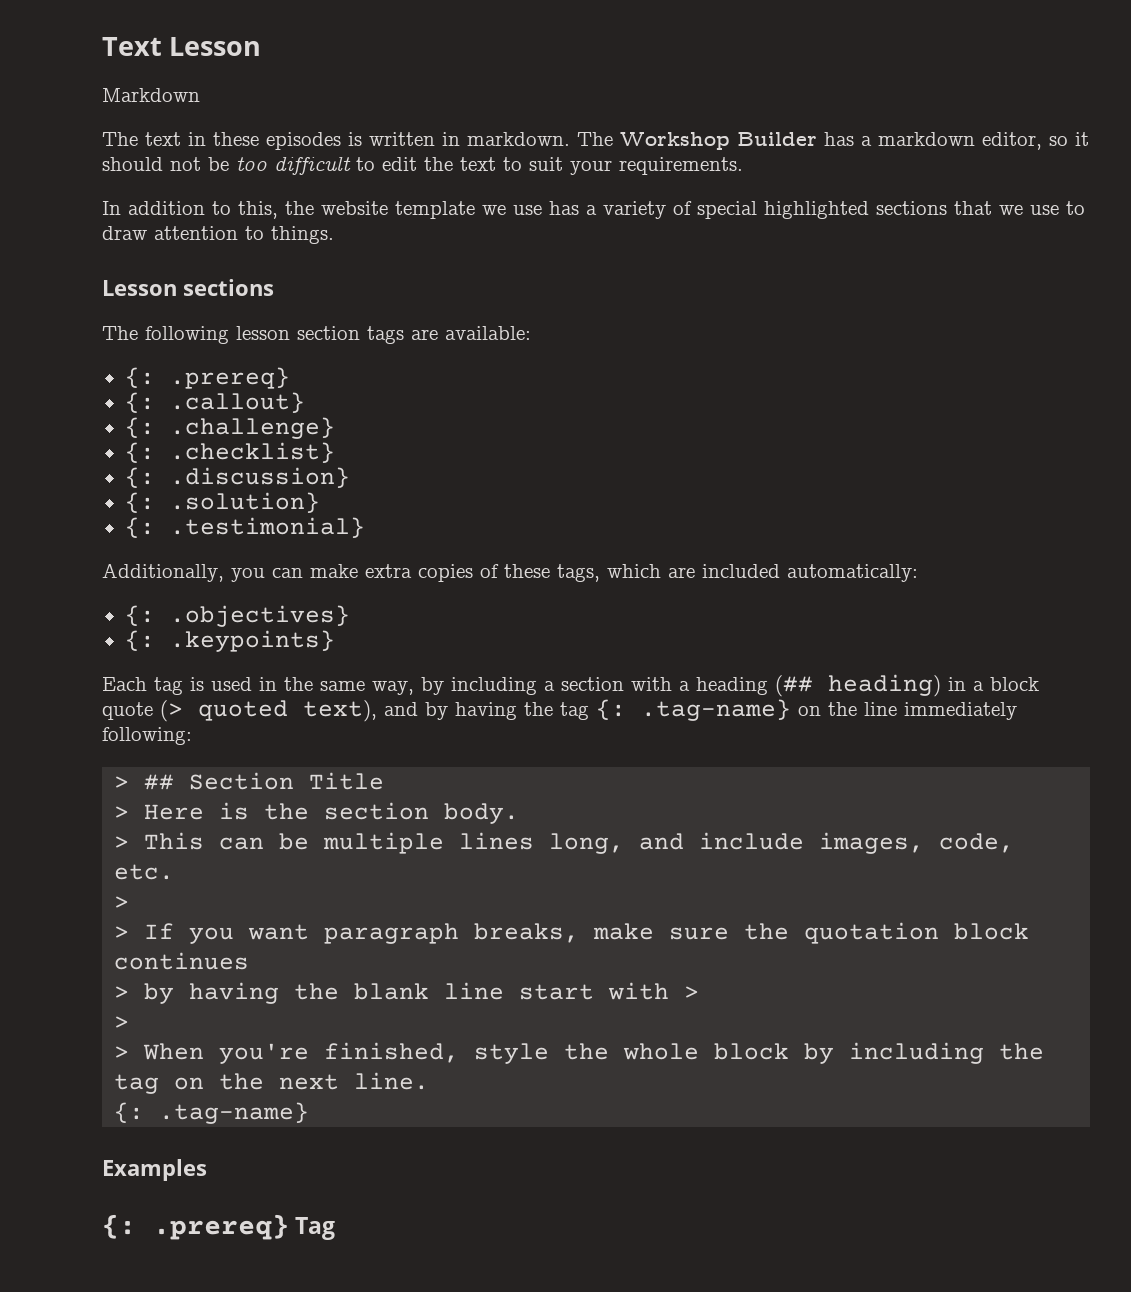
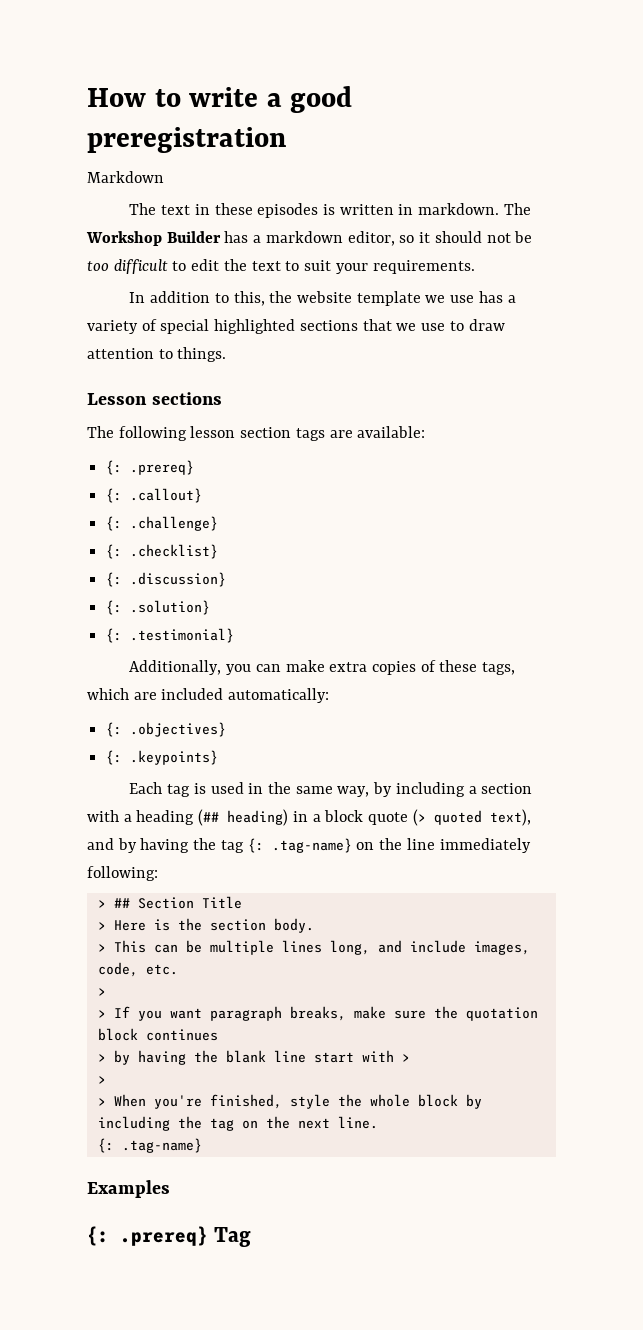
- Text Lesson
+ How to write a good preregistration

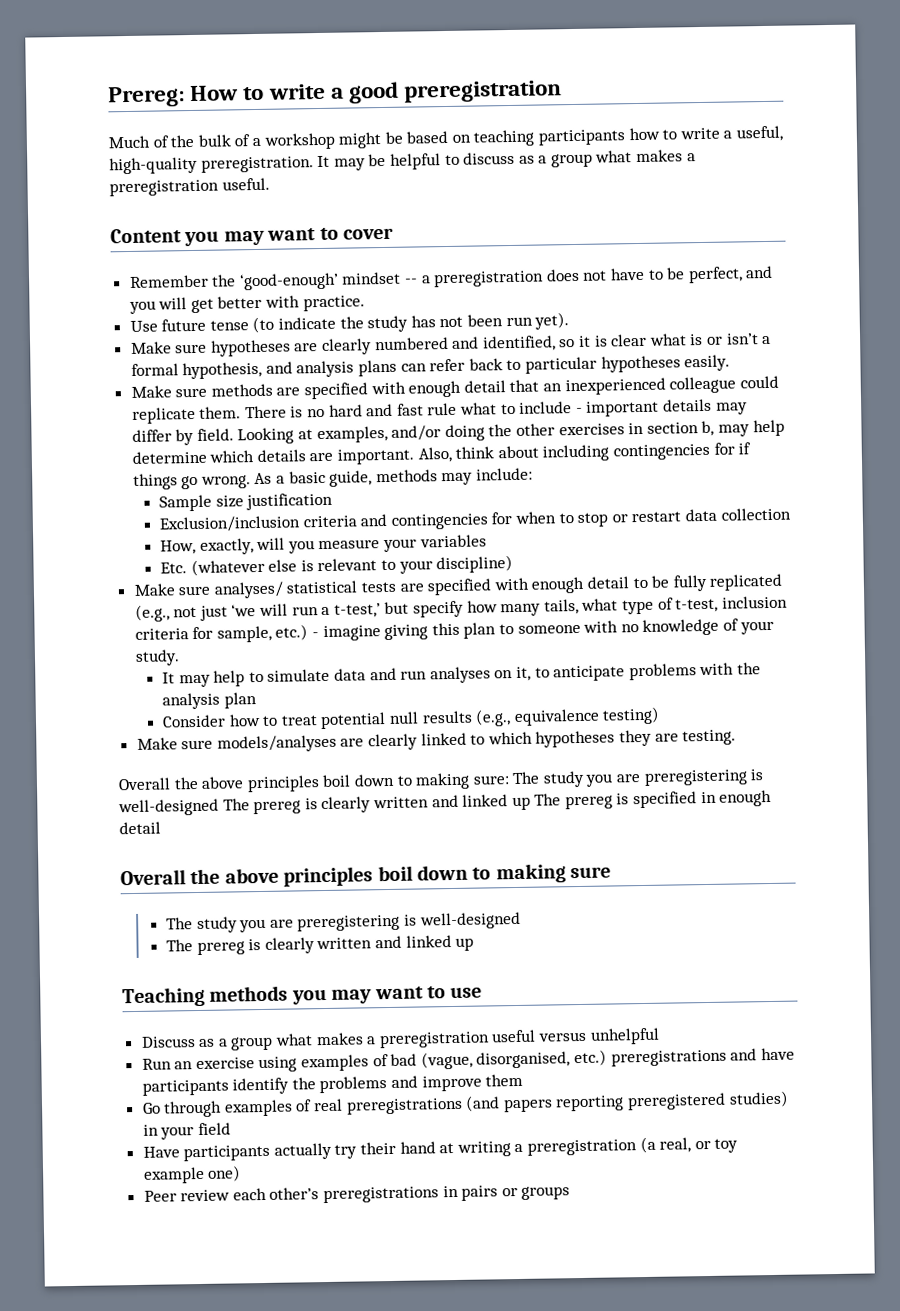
- How to write a good preregistration
+ Prereg: How to write a good preregistration
- Markdown
- The text in these episodes is written in markdown. The Workshop Builder has a markdown editor, so it should not be too difficult to edit the text to suit your requirements.
- In addition to this, the website template we use has a variety of special highlighted sections that we use to draw attention to things.
- Lesson sections
- The following lesson section tags are available:
- {: .prereq}
- {: .callout}
- {: .challenge}
- {: .checklist}
- {: .discussion}
- {: .solution}
- {: .testimonial}
- Additionally, you can make extra copies of these tags, which are included automatically:
- {: .objectives}
- {: .keypoints}
- Each tag is used in the same way, by including a section with a heading (## heading) in a block quote (> quoted text), and by having the tag {: .tag-name} on the line immediately following:
- > ## Section Title
- > Here is the section body.
- > This can be multiple lines long, and include images, code, etc.
- >
- > If you want paragraph breaks, make sure the quotation block continues
- > by having the blank line start with >
- >
- > When you're finished, style the whole block by including the tag on the next line.
- {: .tag-name}
- Examples
- {: .prereq} Tag
+ Much of the bulk of a workshop might be based on teaching participants how to write a useful, high-quality preregistration. It may be helpful to discuss as a group what makes a preregistration useful.
+ Content you may want to cover
+ Remember the ‘good-enough’ mindset -- a preregistration does not have to be perfect, and you will get better with practice.
+ Use future tense (to indicate the study has not been run yet).
+ Make sure hypotheses are clearly numbered and identified, so it is clear what is or isn’t a formal hypothesis, and analysis plans can refer back to particular hypotheses easily.
+ Make sure methods are specified with enough detail that an inexperienced colleague could replicate them. There is no hard and fast rule what to include - important details may differ by field. Looking at examples, and/or doing the other exercises in section b, may help determine which details are important. Also, think about including contingencies for if things go wrong. As a basic guide, methods may include:
+ Sample size justification
+ Exclusion/inclusion criteria and contingencies for when to stop or restart data collection
+ How, exactly, will you measure your variables
+ Etc. (whatever else is relevant to your discipline)
+ Make sure analyses/ statistical tests are specified with enough detail to be fully replicated (e.g., not just ‘we will run a t-test,’ but specify how many tails, what type of t-test, inclusion criteria for sample, etc.) - imagine giving this plan to someone with no knowledge of your study.
+ It may help to simulate data and run analyses on it, to anticipate problems with the analysis plan
+ Consider how to treat potential null results (e.g., equivalence testing)
+ Make sure models/analyses are clearly linked to which hypotheses they are testing.
+ Overall the above principles boil down to making sure: The study you are preregistering is well-designed The prereg is clearly written and linked up The prereg is specified in enough detail
+ Overall the above principles boil down to making sure
+ The study you are preregistering is well-designed
+ The prereg is clearly written and linked up
+ Teaching methods you may want to use
+ Discuss as a group what makes a preregistration useful versus unhelpful
+ Run an exercise using examples of bad (vague, disorganised, etc.) preregistrations and have participants identify the problems and improve them
+ Go through examples of real preregistrations (and papers reporting preregistered studies) in your field
+ Have participants actually try their hand at writing a preregistration (a real, or toy example one)
+ Peer review each other’s preregistrations in pairs or groups

